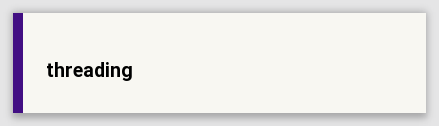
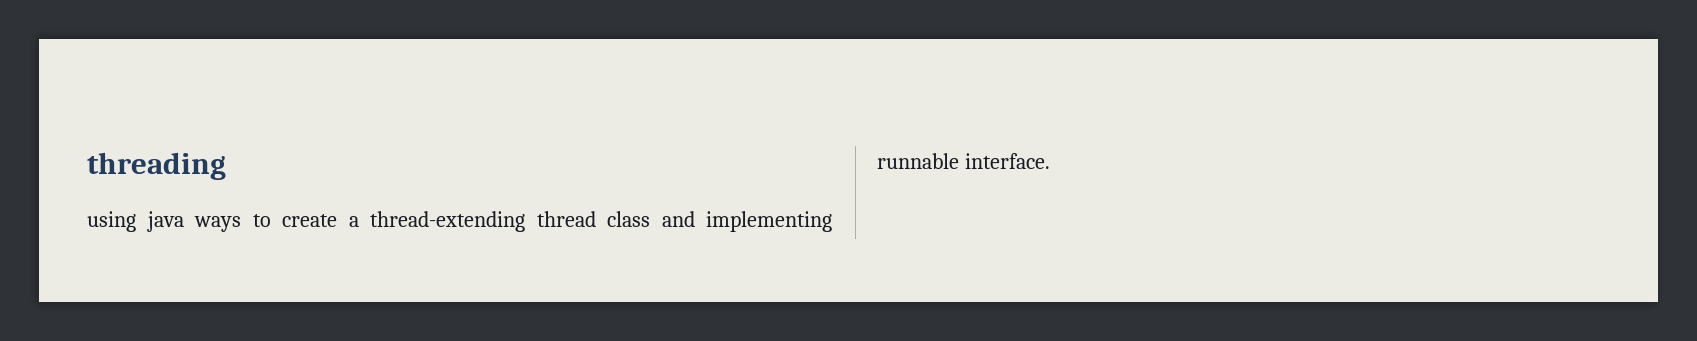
+ using java ways to create a thread-extending thread class and implementing runnable interface.

